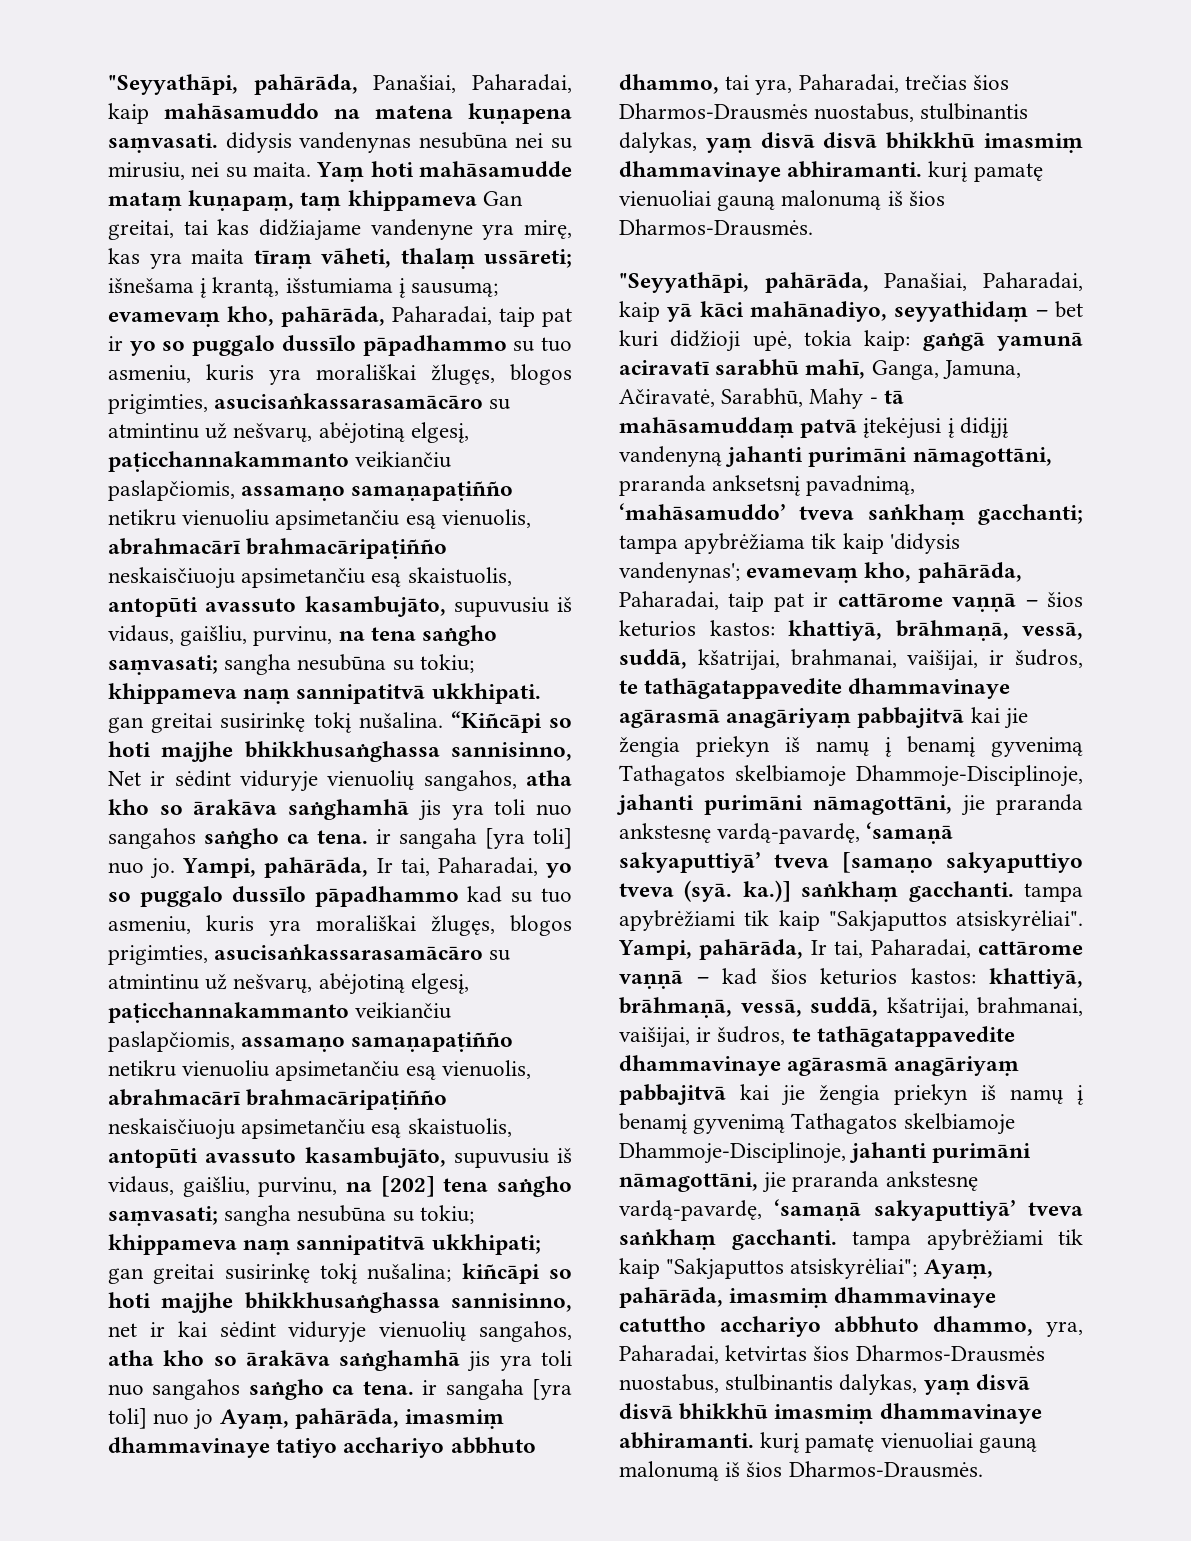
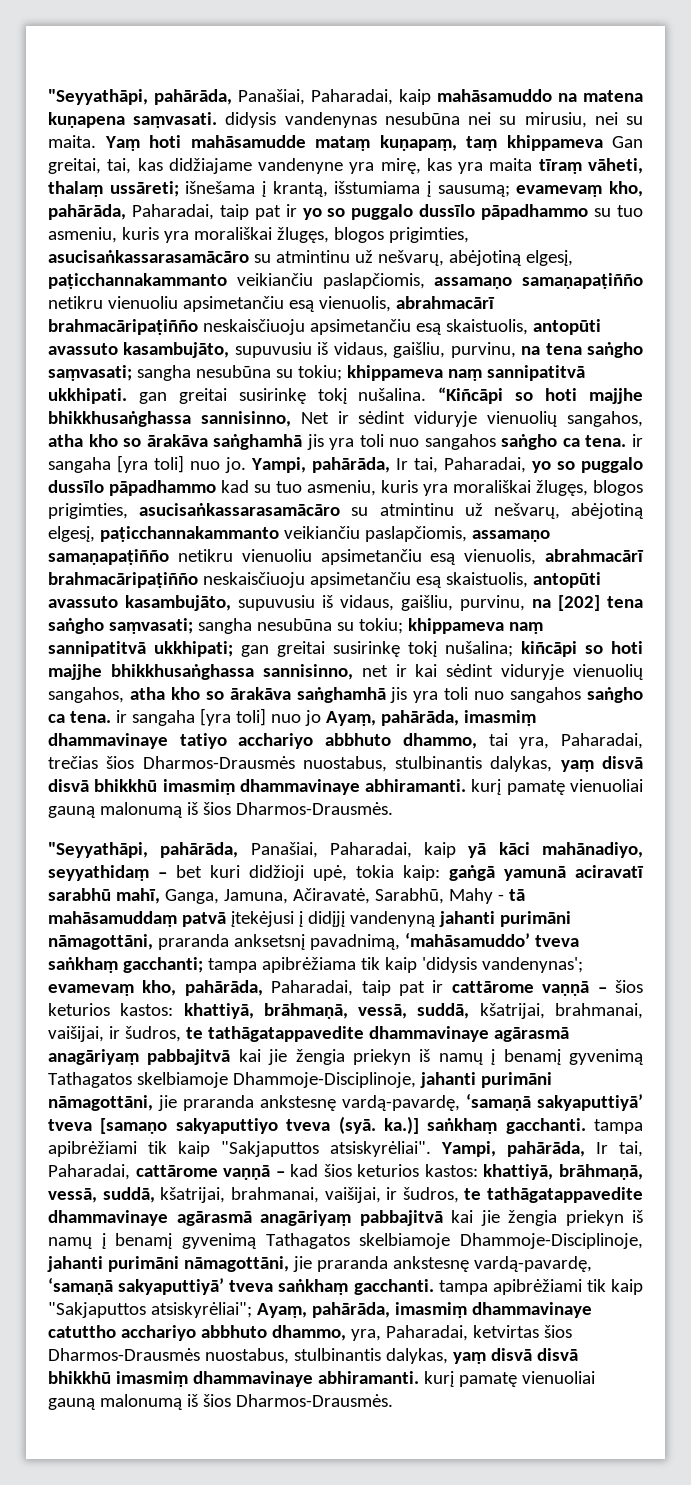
- Yaṃ hoti mahāsamudde mataṃ kuṇapaṃ, taṃ khippameva Gan greitai, tai kas didžiajame vandenyne yra mirę, kas yra maita tīraṃ vāheti, thalaṃ ussāreti;
+ Yaṃ hoti mahāsamudde mataṃ kuṇapaṃ, taṃ khippameva Gan greitai, tai, kas didžiajame vandenyne yra mirę, kas yra maita tīraṃ vāheti, thalaṃ ussāreti;
- tampa apybrėžiama tik kaip 'didysis vandenynas';
+ tampa apibrėžiama tik kaip 'didysis vandenynas';
- khattiyā, brāhmaṇā, vessā, suddā, kšatrijai, brahmanai, vaišijai, ir šudros, te tathāgatappavedite dhammavinaye agārasmā anagāriyaṃ pabbajitvā kai jie žengia priekyn iš namų į benamį gyvenimą Tathagatos skelbiamoje Dhammoje-Disciplinoje, jahanti purimāni nāmagottāni, jie praranda ankstesnę vardą-pavardę, ‘samaṇā sakyaputtiyā’ tveva [samaṇo sakyaputtiyo tveva (syā. ka.)] saṅkhaṃ gacchanti. tampa apybrėžiami tik kaip "Sakjaputtos atsiskyrėliai".
+ khattiyā, brāhmaṇā, vessā, suddā, kšatrijai, brahmanai, vaišijai, ir šudros, te tathāgatappavedite dhammavinaye agārasmā anagāriyaṃ pabbajitvā kai jie žengia priekyn iš namų į benamį gyvenimą Tathagatos skelbiamoje Dhammoje-Disciplinoje, jahanti purimāni nāmagottāni, jie praranda ankstesnę vardą-pavardę, ‘samaṇā sakyaputtiyā’ tveva [samaṇo sakyaputtiyo tveva (syā. ka.)] saṅkhaṃ gacchanti. tampa apibrėžiami tik kaip "Sakjaputtos atsiskyrėliai".
- khattiyā, brāhmaṇā, vessā, suddā, kšatrijai, brahmanai, vaišijai, ir šudros, te tathāgatappavedite dhammavinaye agārasmā anagāriyaṃ pabbajitvā kai jie žengia priekyn iš namų į benamį gyvenimą Tathagatos skelbiamoje Dhammoje-Disciplinoje, jahanti purimāni nāmagottāni, jie praranda ankstesnę vardą-pavardę, ‘samaṇā sakyaputtiyā’ tveva saṅkhaṃ gacchanti. tampa apybrėžiami tik kaip "Sakjaputtos atsiskyrėliai";
+ khattiyā, brāhmaṇā, vessā, suddā, kšatrijai, brahmanai, vaišijai, ir šudros, te tathāgatappavedite dhammavinaye agārasmā anagāriyaṃ pabbajitvā kai jie žengia priekyn iš namų į benamį gyvenimą Tathagatos skelbiamoje Dhammoje-Disciplinoje, jahanti purimāni nāmagottāni, jie praranda ankstesnę vardą-pavardę, ‘samaṇā sakyaputtiyā’ tveva saṅkhaṃ gacchanti. tampa apibrėžiami tik kaip "Sakjaputtos atsiskyrėliai";

